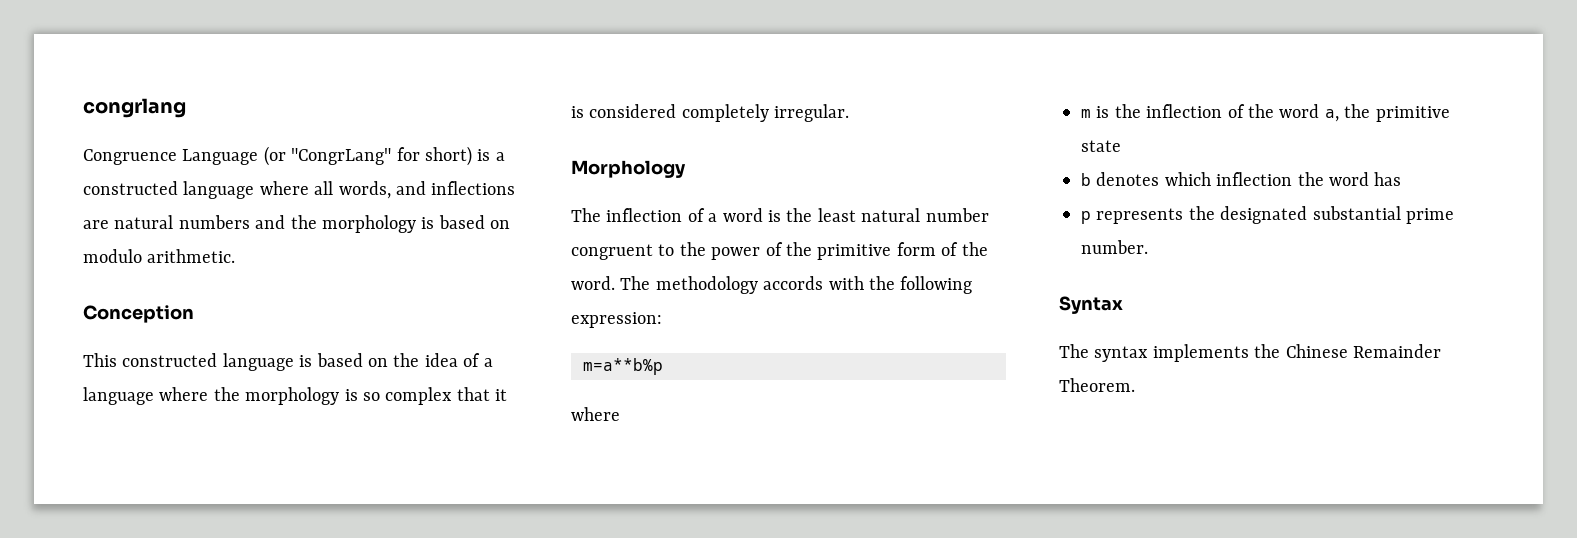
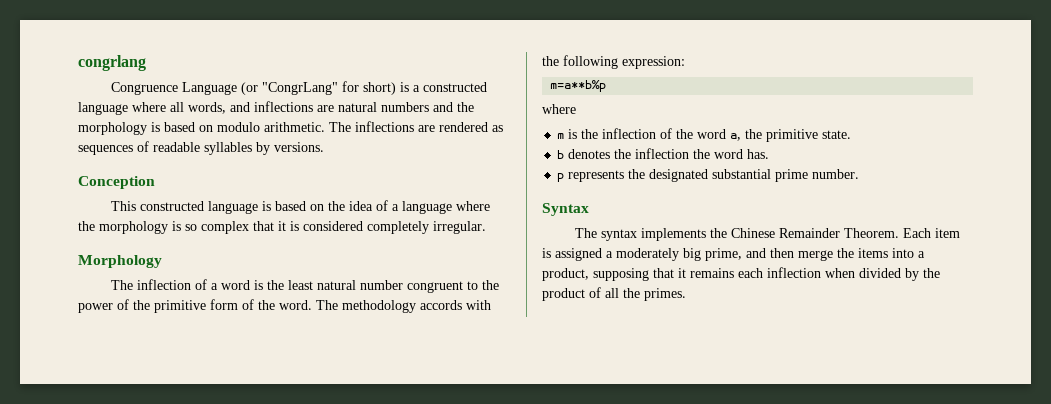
+ The inflections are rendered as sequences of readable syllables by versions.
- m is the inflection of the word a, the primitive state
+ m is the inflection of the word a, the primitive state.
- b denotes which inflection the word has
+ b denotes the inflection the word has.
+ Each item is assigned a moderately big prime, and then merge the items into a product, supposing that it remains each inflection when divided by the product of all the primes.

